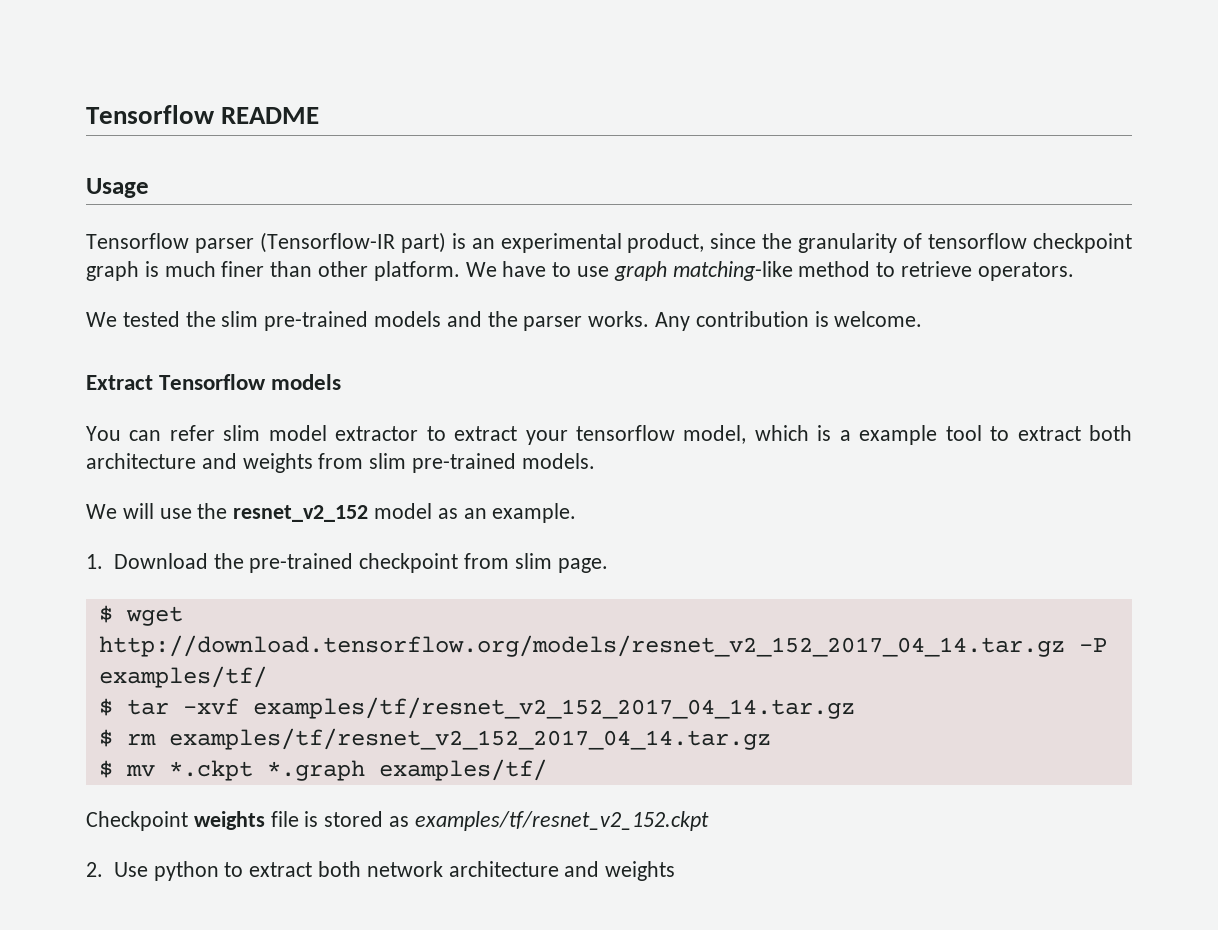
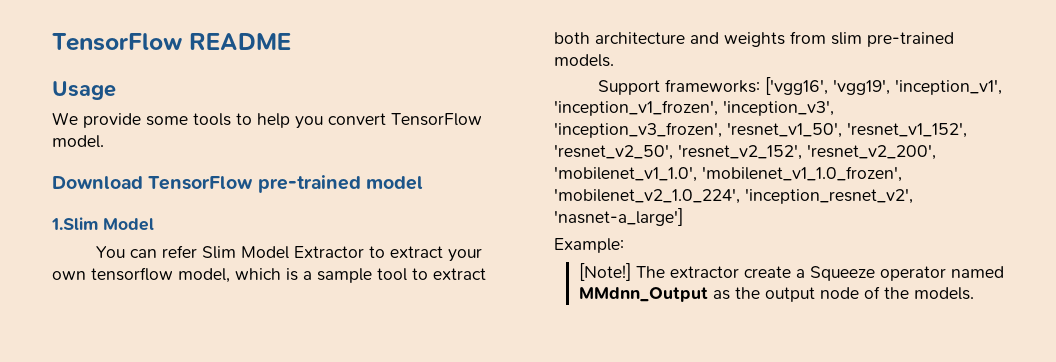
- Tensorflow README
+ TensorFlow README
- Tensorflow parser (Tensorflow-IR part) is an experimental product, since the granularity of tensorflow checkpoint graph is much finer than other platform. We have to use graph matching-like method to retrieve operators.
- We tested the slim pre-trained models and the parser works. Any contribution is welcome.
- Extract Tensorflow models
+ We provide some tools to help you convert TensorFlow model.
+ Download TensorFlow pre-trained model
+ 1.Slim Model
- You can refer slim model extractor to extract your tensorflow model, which is a example tool to extract both architecture and weights from slim pre-trained models.
+ You can refer Slim Model Extractor to extract your own tensorflow model, which is a sample tool to extract both architecture and weights from slim pre-trained models.
- We will use the resnet_v2_152 model as an example.
- 1. Download the pre-trained checkpoint from slim page.
- $ wget http://download.tensorflow.org/models/resnet_v2_152_2017_04_14.tar.gz -P examples/tf/
- $ tar -xvf examples/tf/resnet_v2_152_2017_04_14.tar.gz
- $ rm examples/tf/resnet_v2_152_2017_04_14.tar.gz
- $ mv *.ckpt *.graph examples/tf/
- Checkpoint weights file is stored as examples/tf/resnet_v2_152.ckpt
- 2. Use python to extract both network architecture and weights
+ Support frameworks: ['vgg16', 'vgg19', 'inception_v1', 'inception_v1_frozen', 'inception_v3', 'inception_v3_frozen', 'resnet_v1_50', 'resnet_v1_152', 'resnet_v2_50', 'resnet_v2_152', 'resnet_v2_200', 'mobilenet_v1_1.0', 'mobilenet_v1_1.0_frozen', 'mobilenet_v2_1.0_224', 'inception_resnet_v2', 'nasnet-a_large']
+ Example:
+ [Note!] The extractor create a Squeeze operator named MMdnn_Output as the output node of the models.

